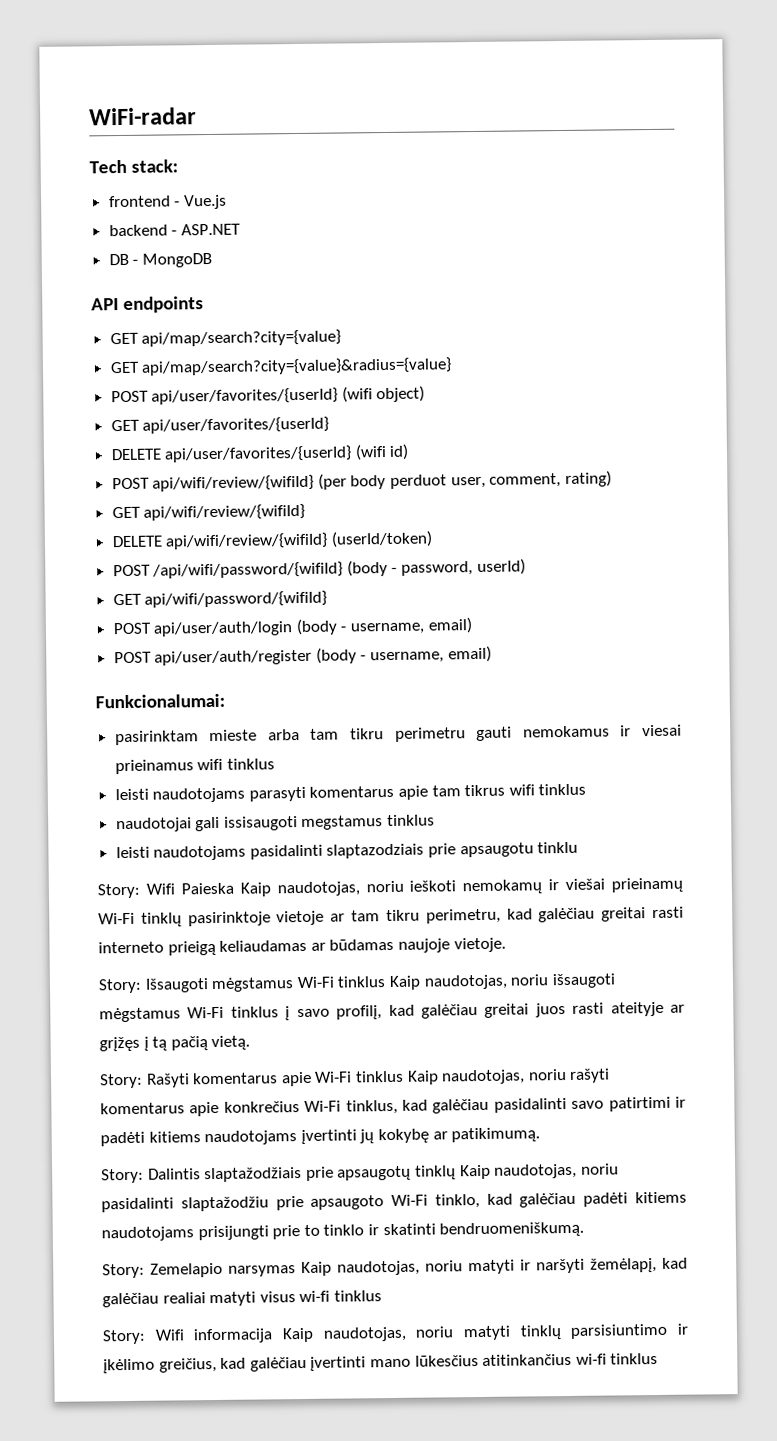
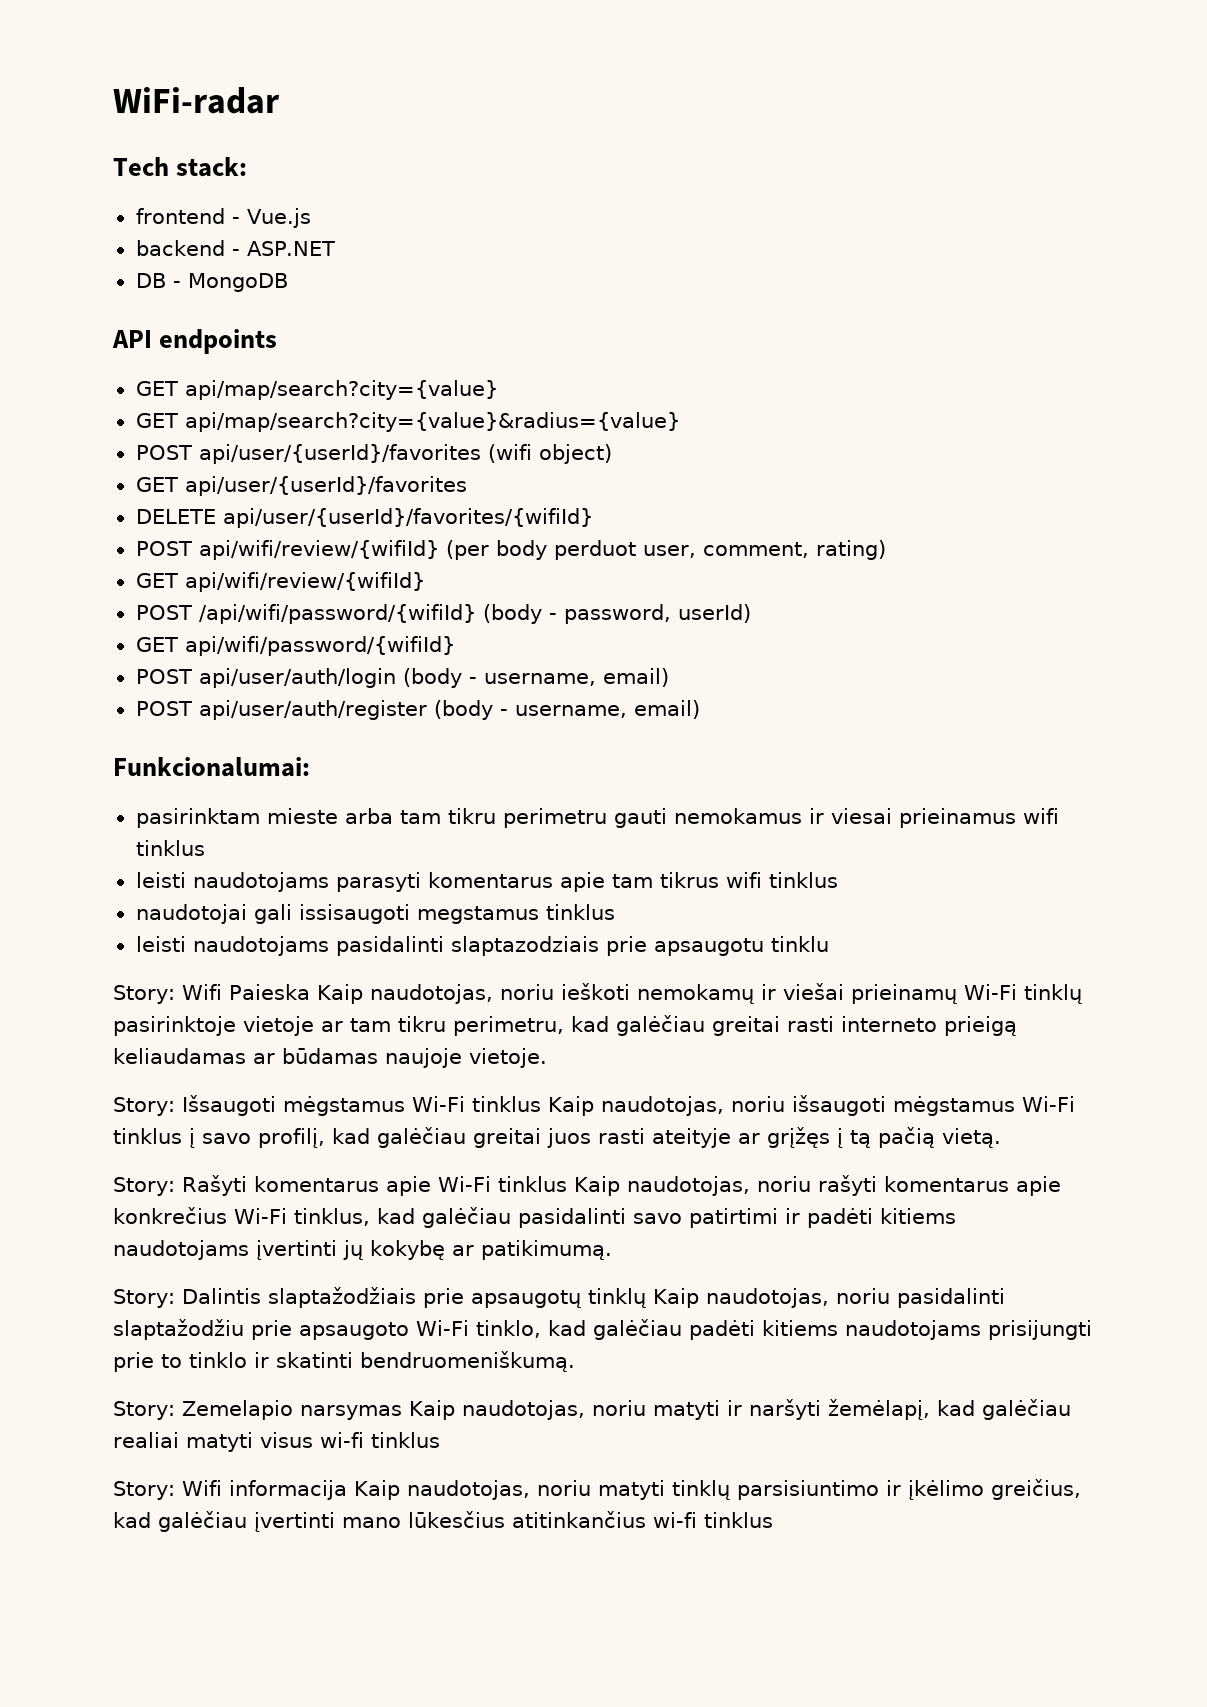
- POST api/user/favorites/{userId} (wifi object)
+ POST api/user/{userId}/favorites (wifi object)
- GET api/user/favorites/{userId}
- DELETE api/user/favorites/{userId} (wifi id)
+ GET api/user/{userId}/favorites
+ DELETE api/user/{userId}/favorites/{wifiId}
- DELETE api/wifi/review/{wifiId} (userId/token)

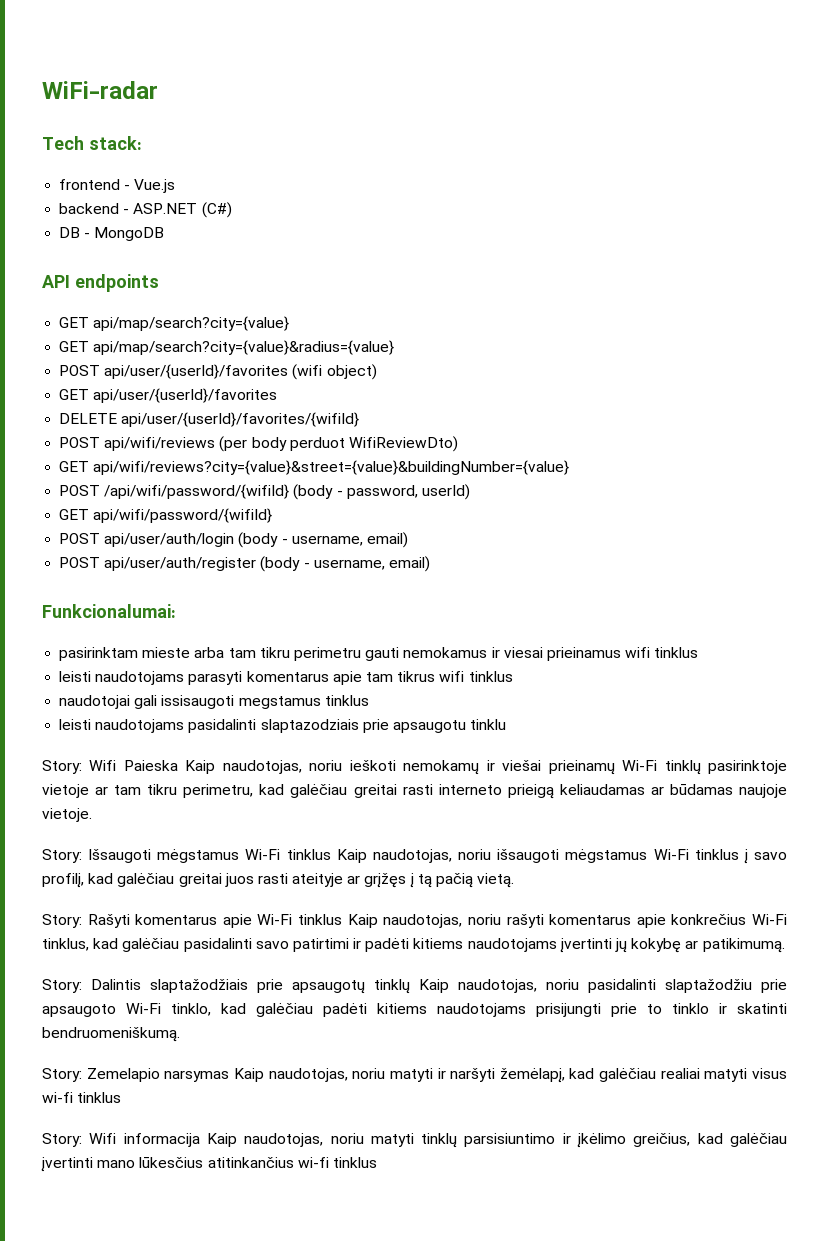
- backend - ASP.NET
+ backend - ASP.NET (C#)
- POST api/wifi/review/{wifiId} (per body perduot user, comment, rating)
- GET api/wifi/review/{wifiId}
+ POST api/wifi/reviews (per body perduot WifiReviewDto)
+ GET api/wifi/reviews?city={value}&street={value}&buildingNumber={value}

